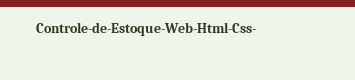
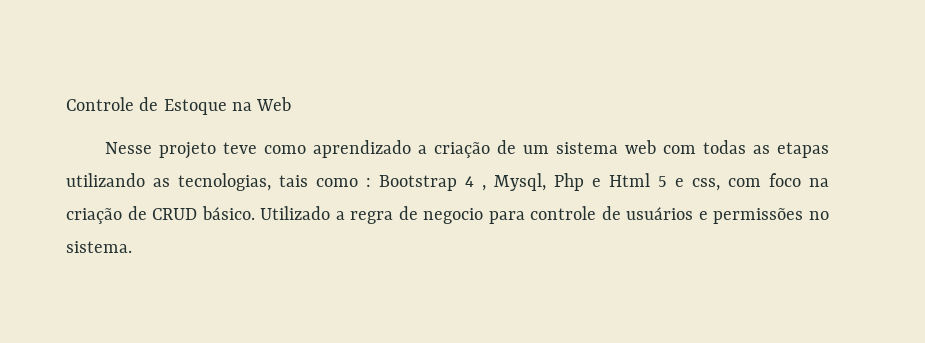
- Controle-de-Estoque-Web-Html-Css-
+ Controle de Estoque na Web
+ Nesse projeto teve como aprendizado a criação de um sistema web com todas as etapas utilizando as tecnologias, tais como : Bootstrap 4 , Mysql, Php e Html 5 e css, com foco na criação de CRUD básico. Utilizado a regra de negocio para controle de usuários e permissões no sistema.

